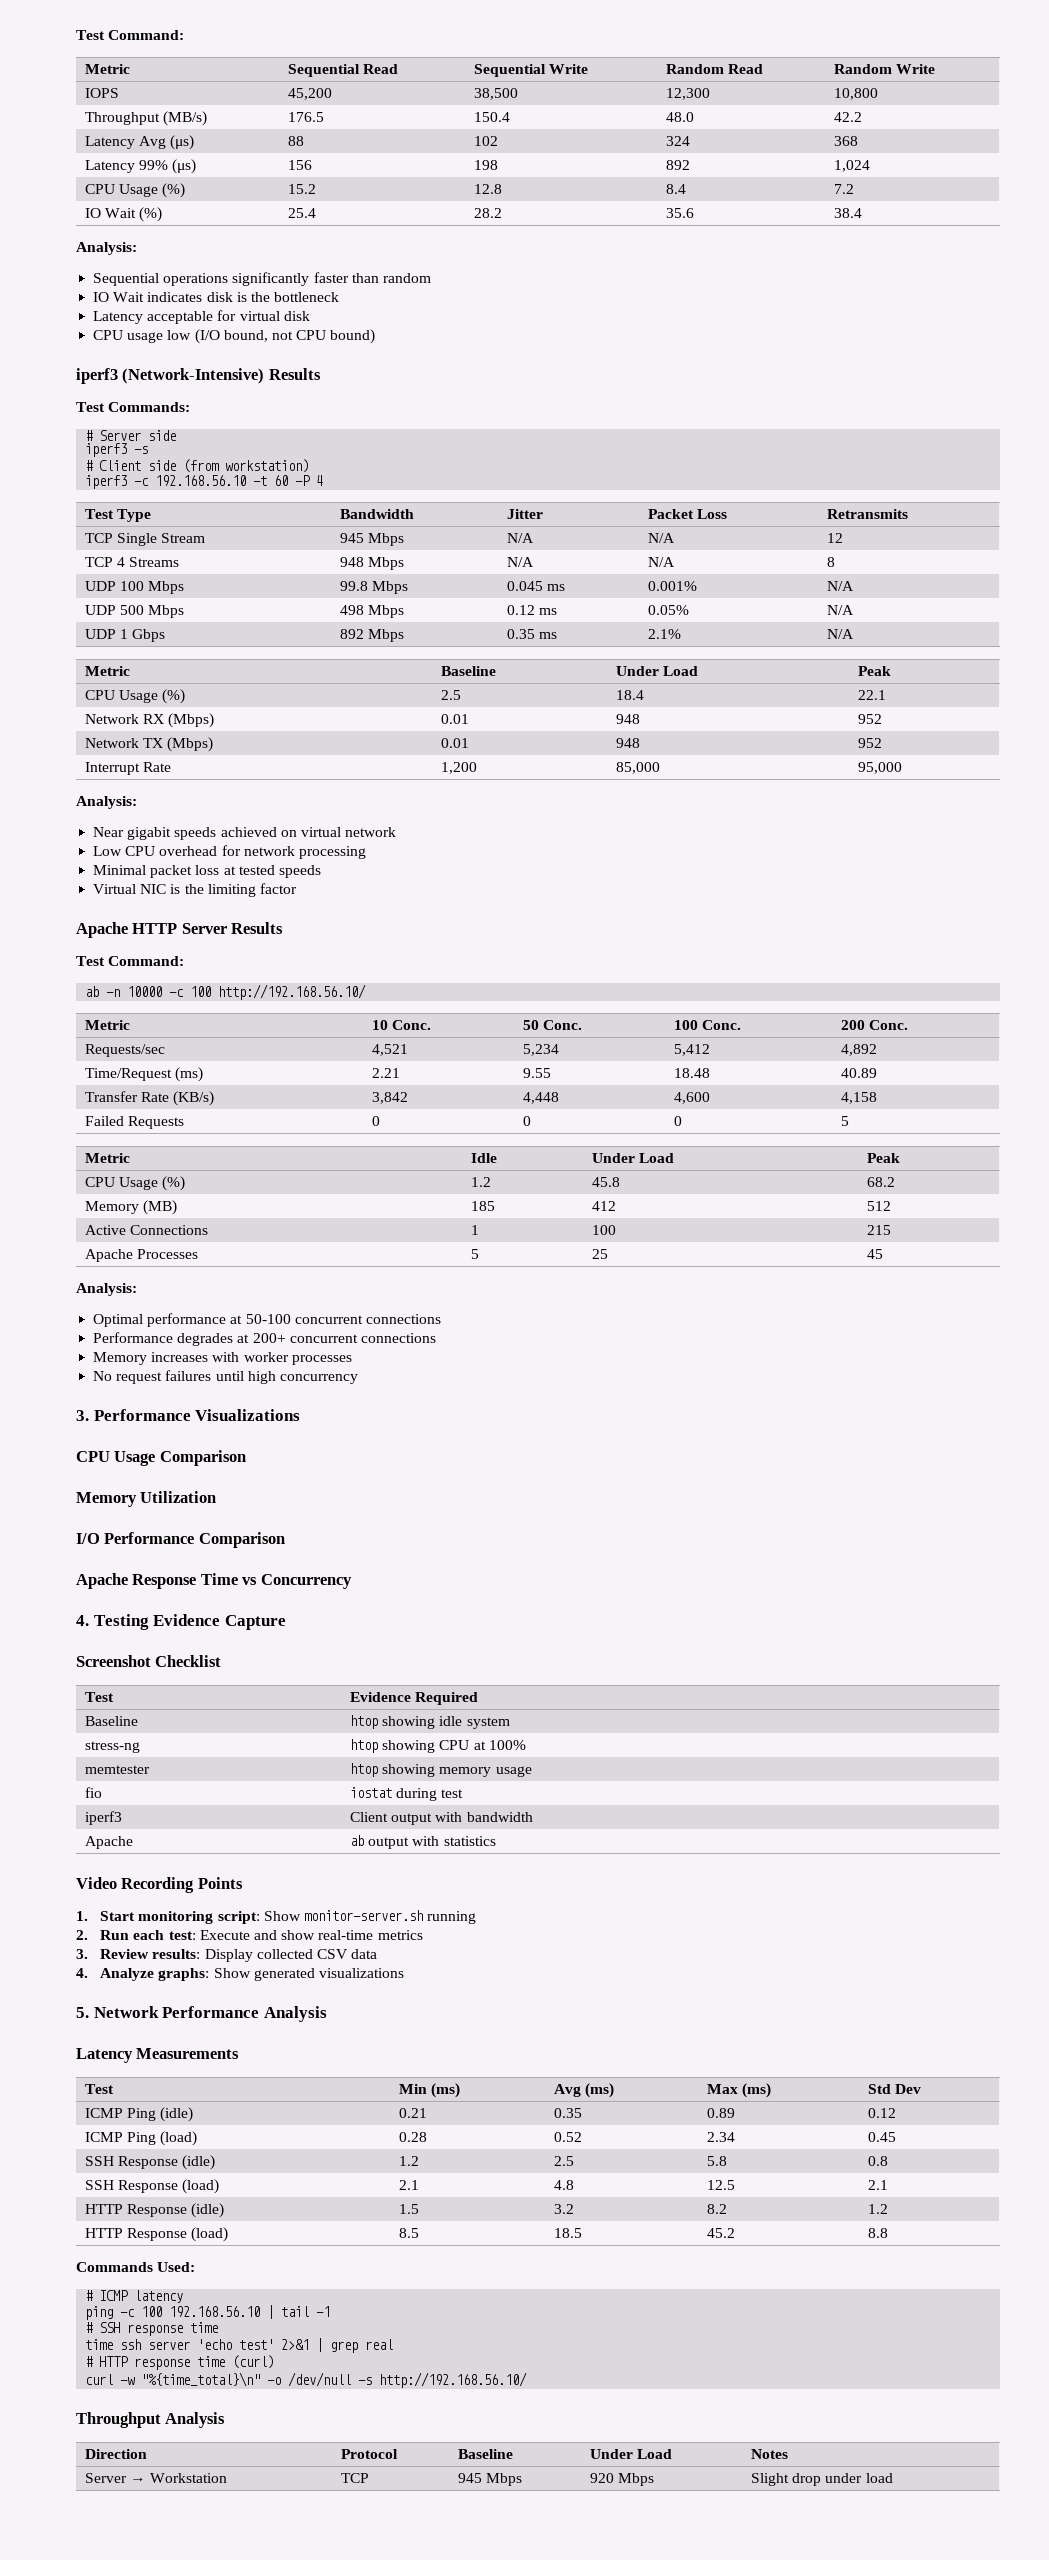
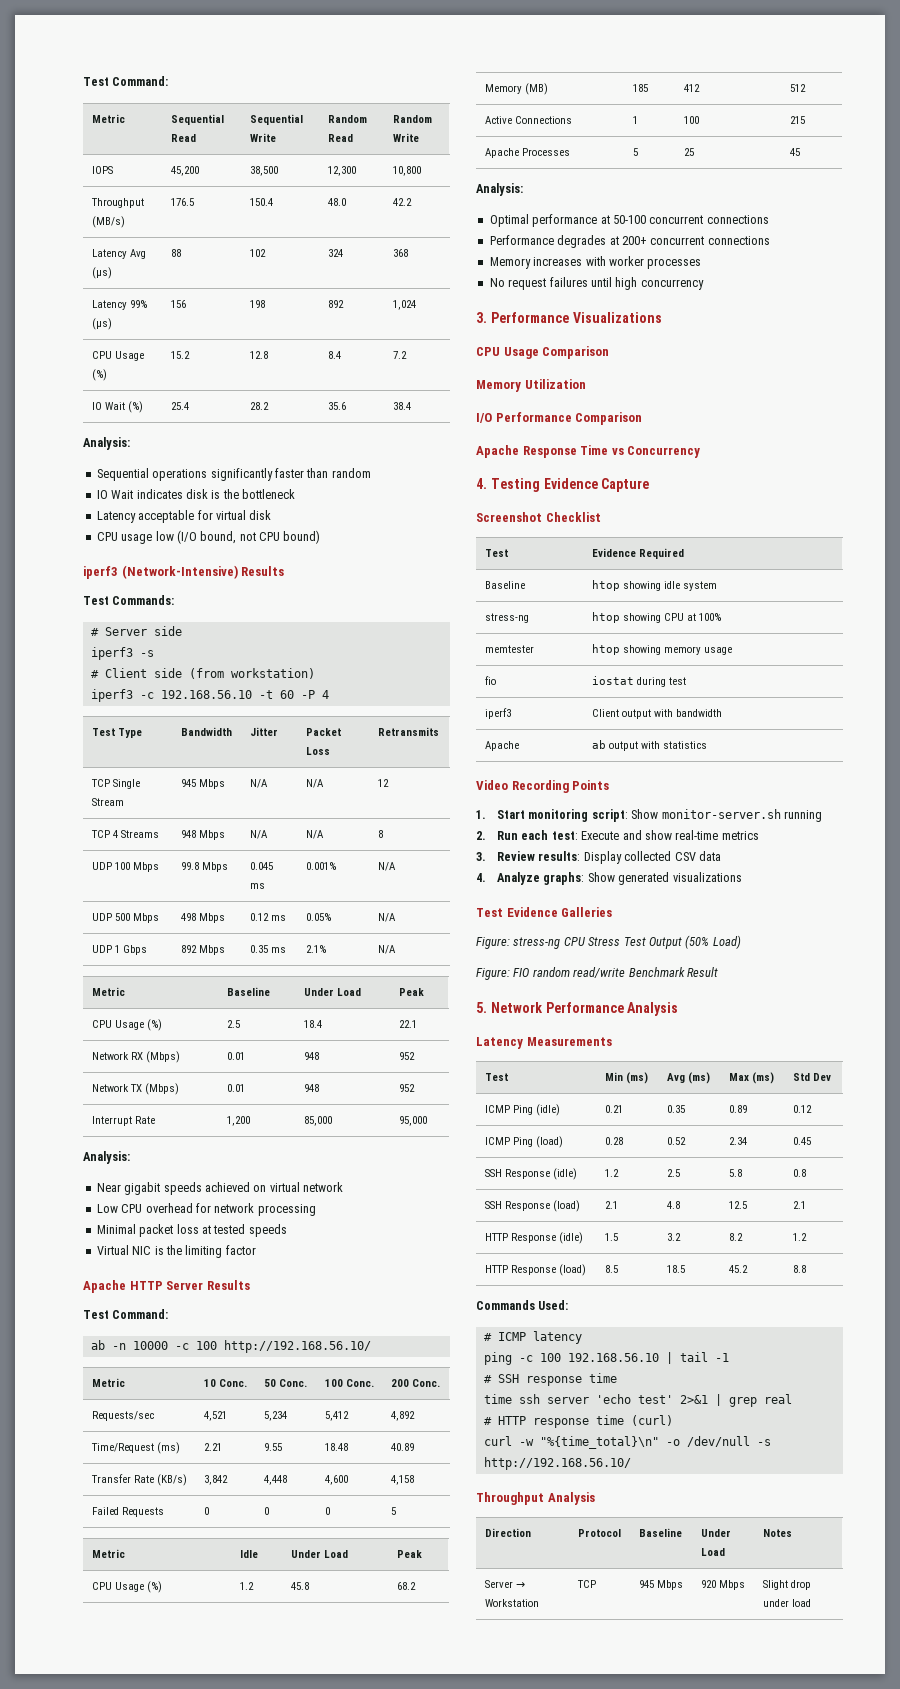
+ Test Evidence Galleries
+ Figure: stress-ng CPU Stress Test Output (50% Load)
+ Figure: FIO random read/write Benchmark Result

